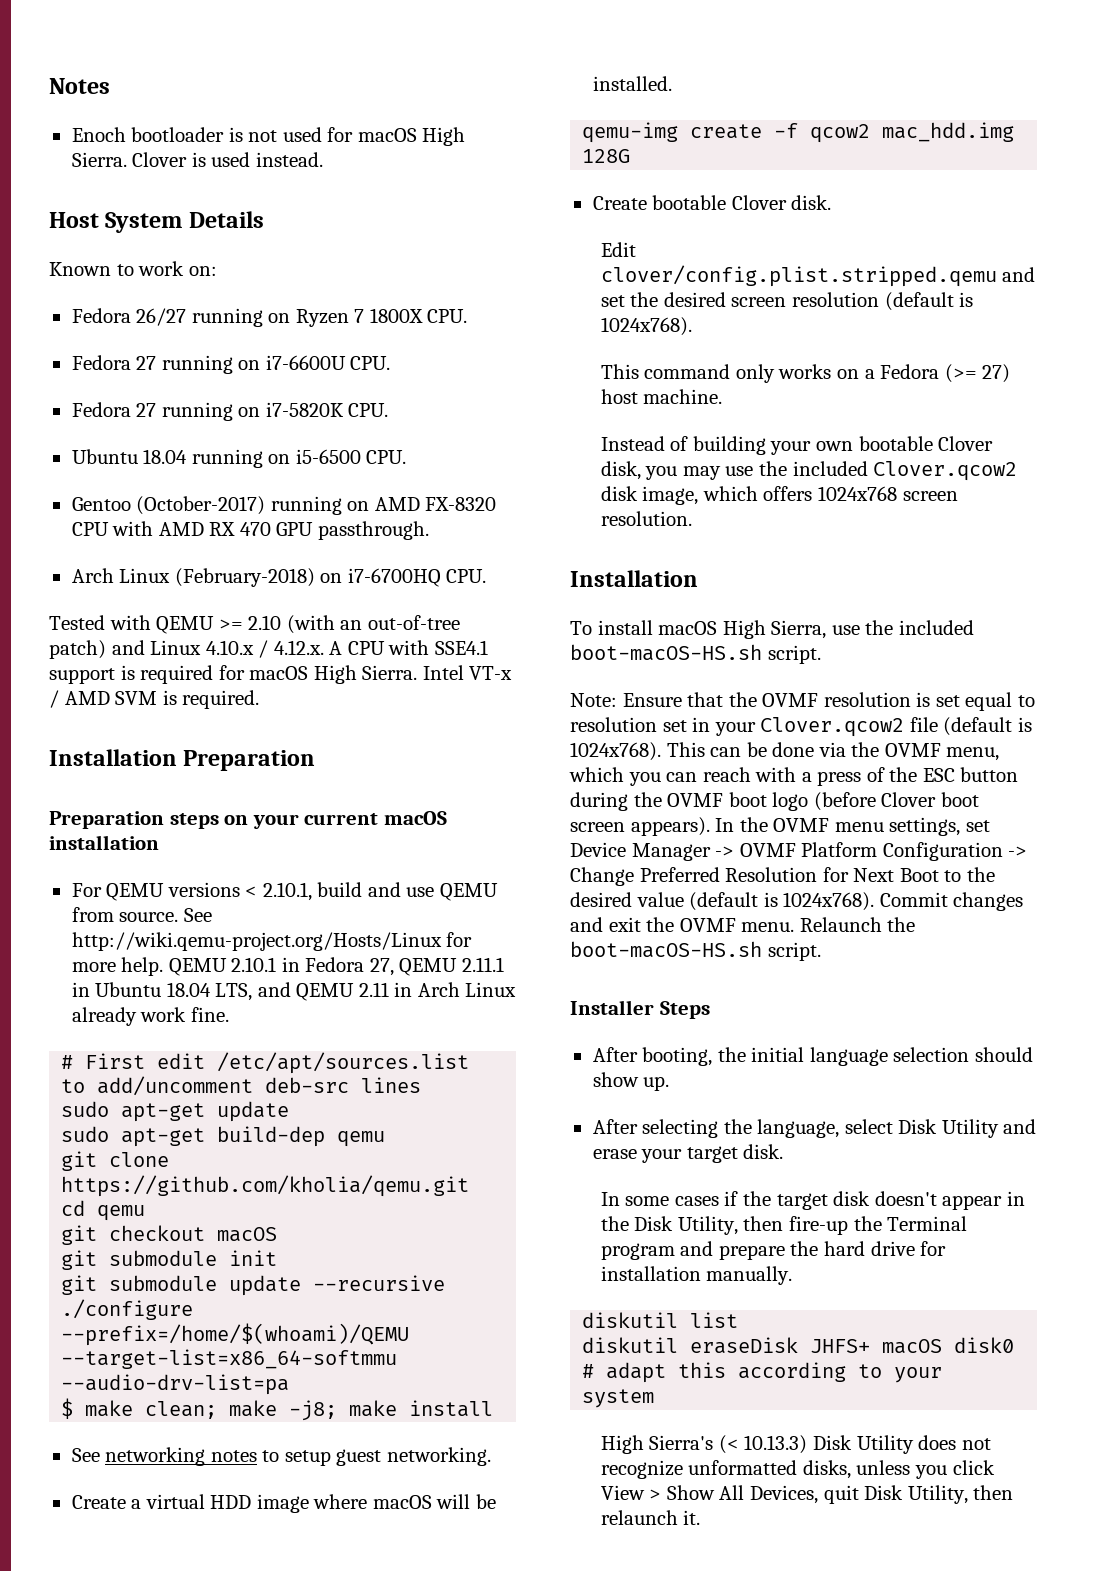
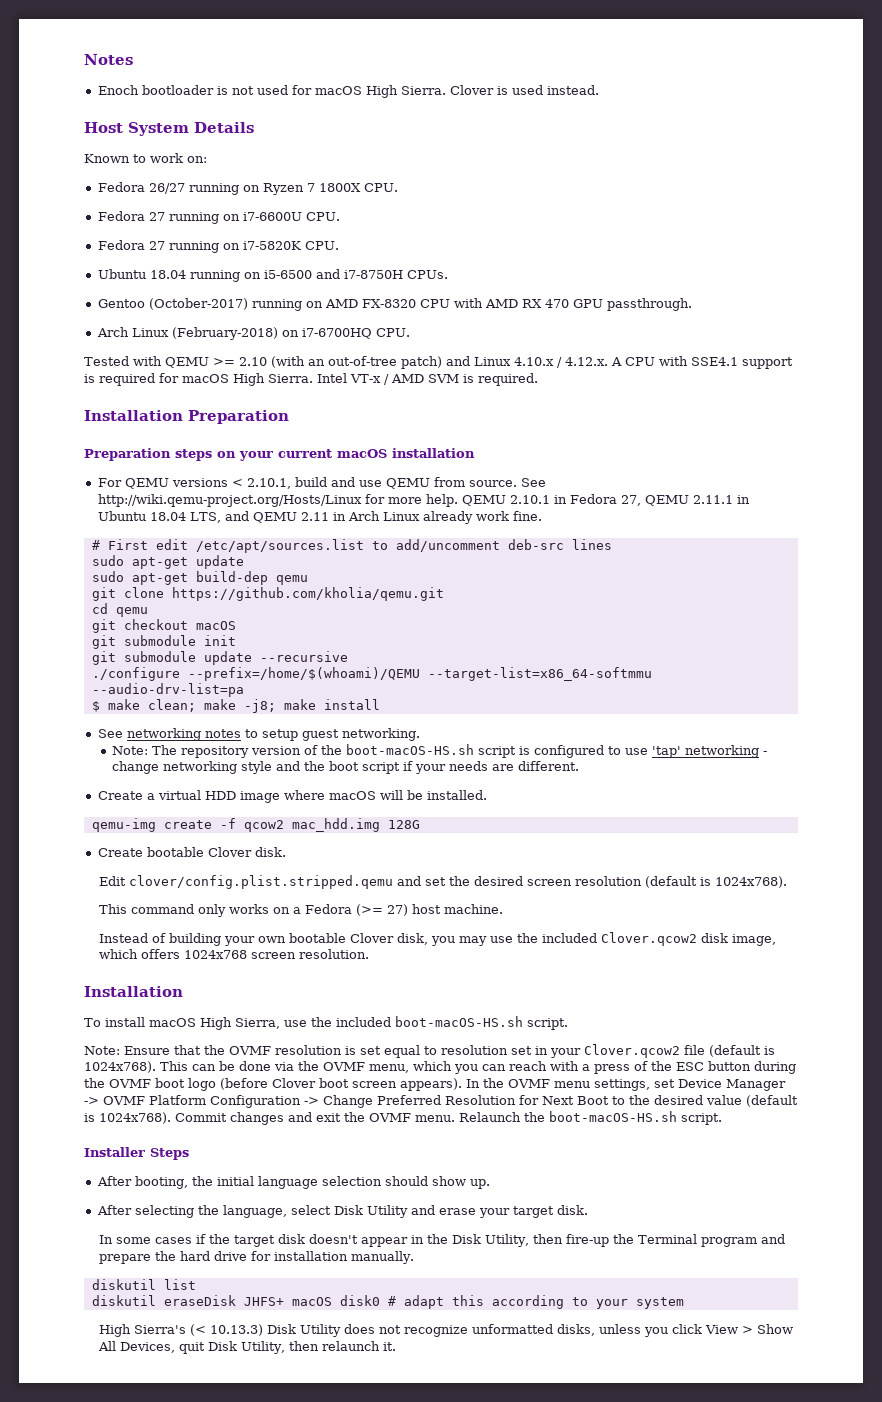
- Ubuntu 18.04 running on i5-6500 CPU.
+ Ubuntu 18.04 running on i5-6500 and i7-8750H CPUs.
+ Note: The repository version of the boot-macOS-HS.sh script is configured to use 'tap' networking - change networking style and the boot script if your needs are different.

